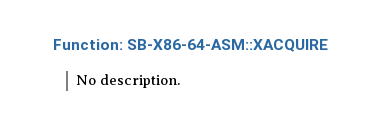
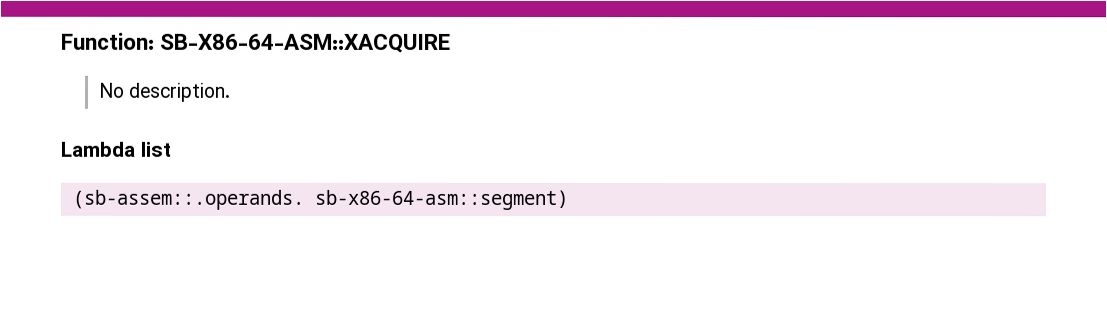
+ Lambda list
+ (sb-assem::.operands. sb-x86-64-asm::segment)

